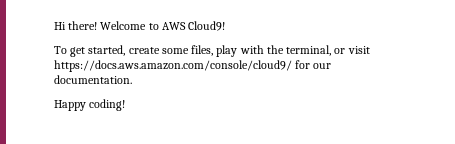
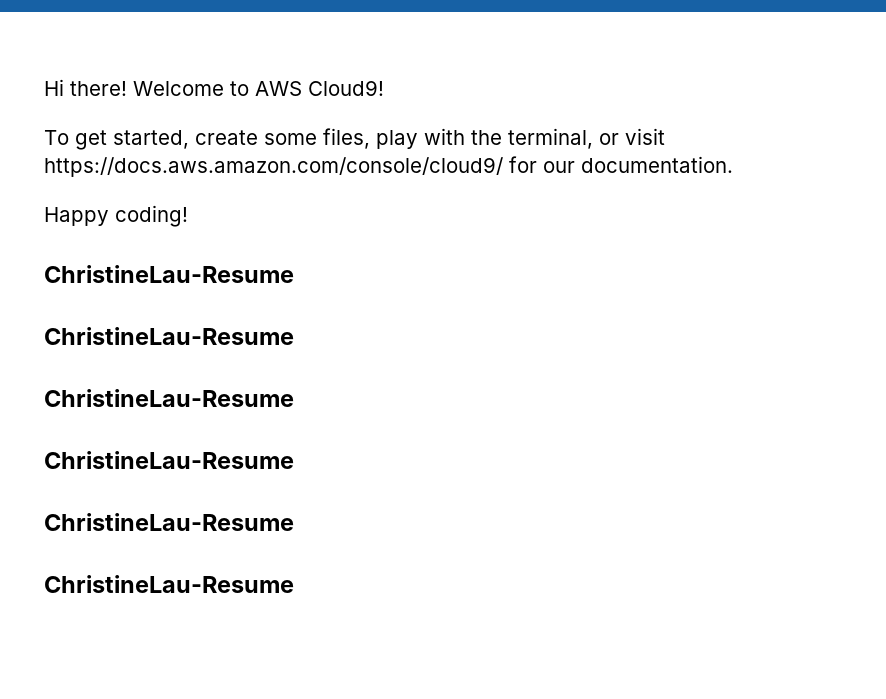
  Happy coding!
+ ChristineLau-Resume
+ ChristineLau-Resume
+ ChristineLau-Resume
+ ChristineLau-Resume
+ ChristineLau-Resume
+ ChristineLau-Resume

